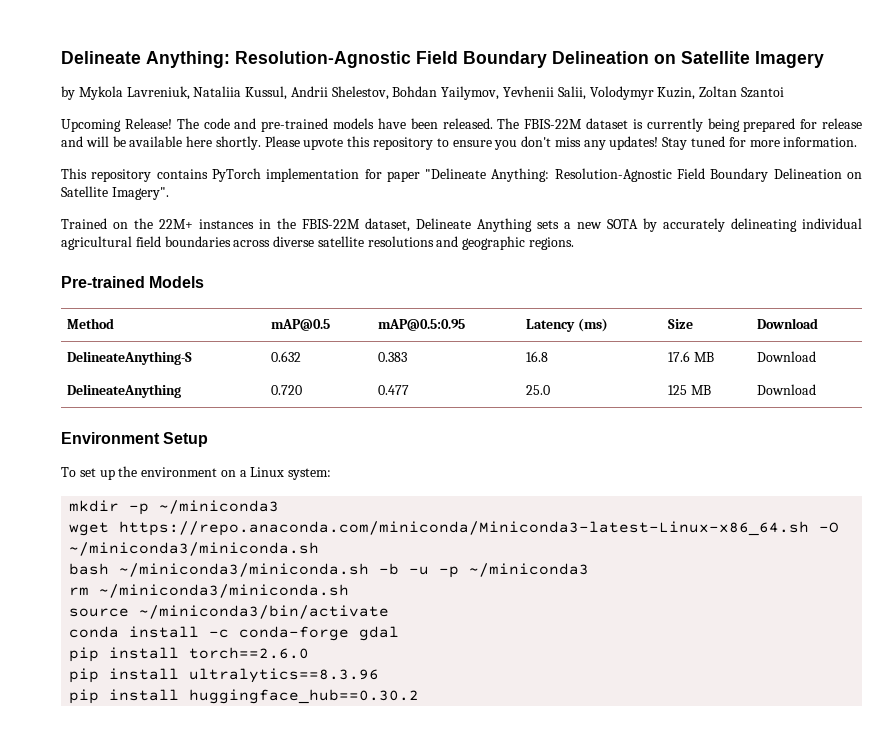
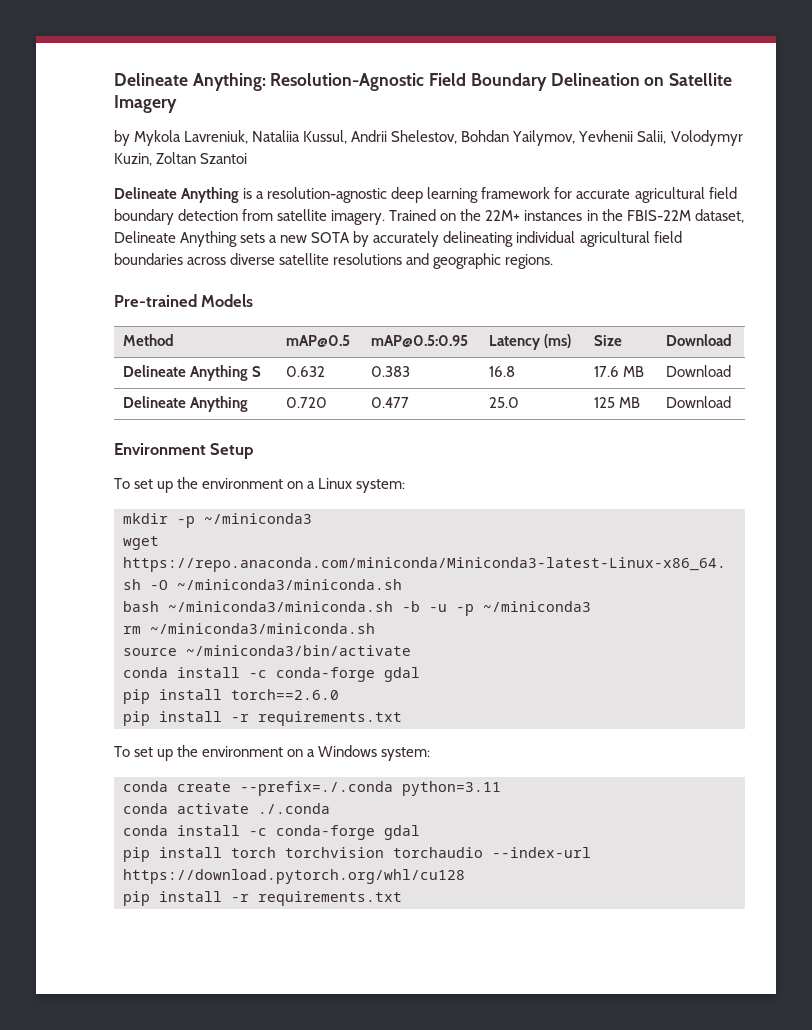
- Upcoming Release! The code and pre-trained models have been released. The FBIS-22M dataset is currently being prepared for release and will be available here shortly. Please upvote this repository to ensure you don't miss any updates! Stay tuned for more information.
- This repository contains PyTorch implementation for paper "Delineate Anything: Resolution-Agnostic Field Boundary Delineation on Satellite Imagery".
- Trained on the 22M+ instances in the FBIS-22M dataset, Delineate Anything sets a new SOTA by accurately delineating individual agricultural field boundaries across diverse satellite resolutions and geographic regions.
+ Delineate Anything is a resolution-agnostic deep learning framework for accurate agricultural field boundary detection from satellite imagery. Trained on the 22M+ instances in the FBIS-22M dataset, Delineate Anything sets a new SOTA by accurately delineating individual agricultural field boundaries across diverse satellite resolutions and geographic regions.
- DelineateAnything-S | 0.632 | 0.383 | 16.8 | 17.6 MB | Download
+ Delineate Anything S | 0.632 | 0.383 | 16.8 | 17.6 MB | Download
- DelineateAnything | 0.720 | 0.477 | 25.0 | 125 MB | Download
+ Delineate Anything | 0.720 | 0.477 | 25.0 | 125 MB | Download
  pip install torch==2.6.0
- pip install ultralytics==8.3.96
- pip install huggingface_hub==0.30.2
+ pip install -r requirements.txt
+ To set up the environment on a Windows system:
+ conda create --prefix=./.conda python=3.11
+ conda activate ./.conda
+ conda install -c conda-forge gdal
+ pip install torch torchvision torchaudio --index-url https://download.pytorch.org/whl/cu128
+ pip install -r requirements.txt

